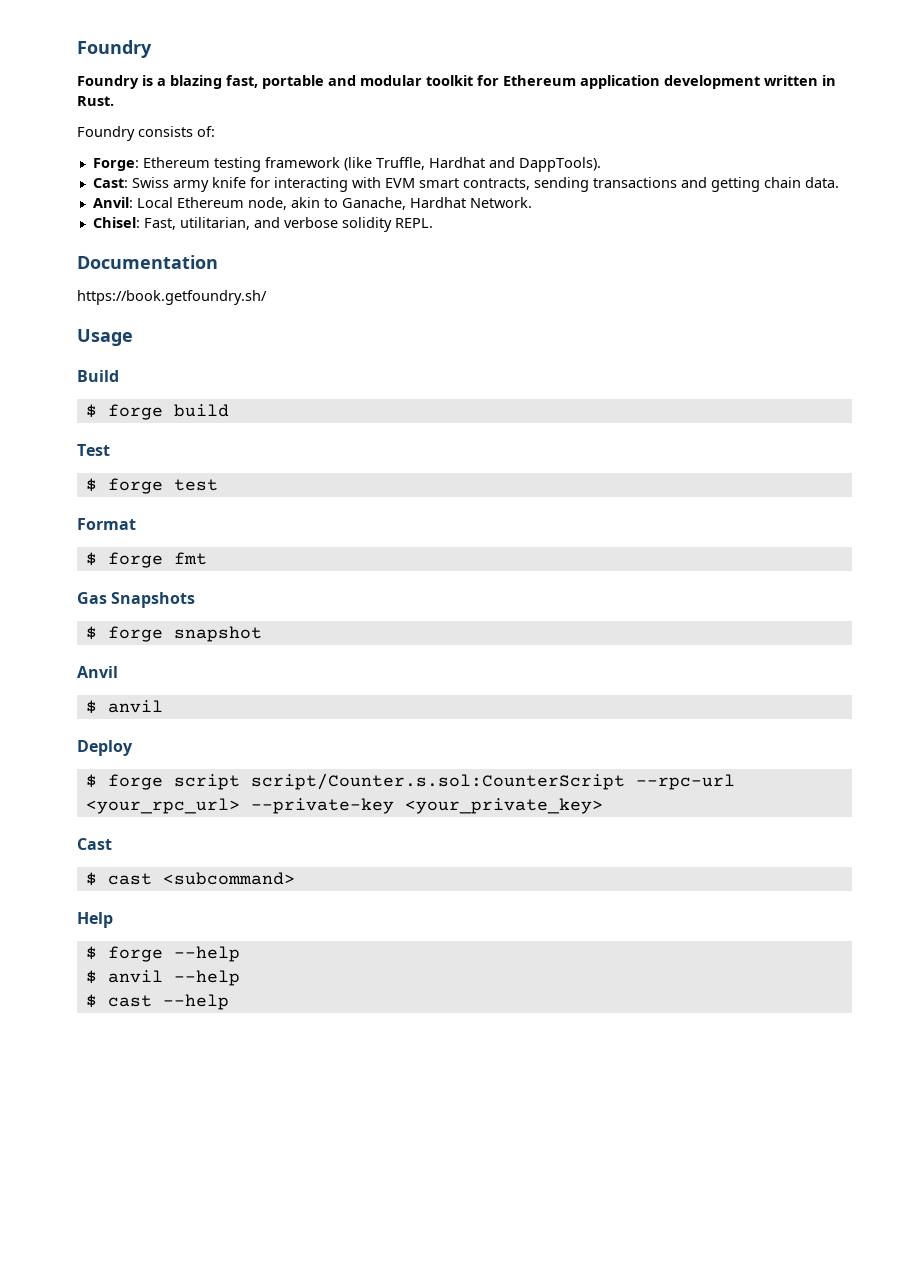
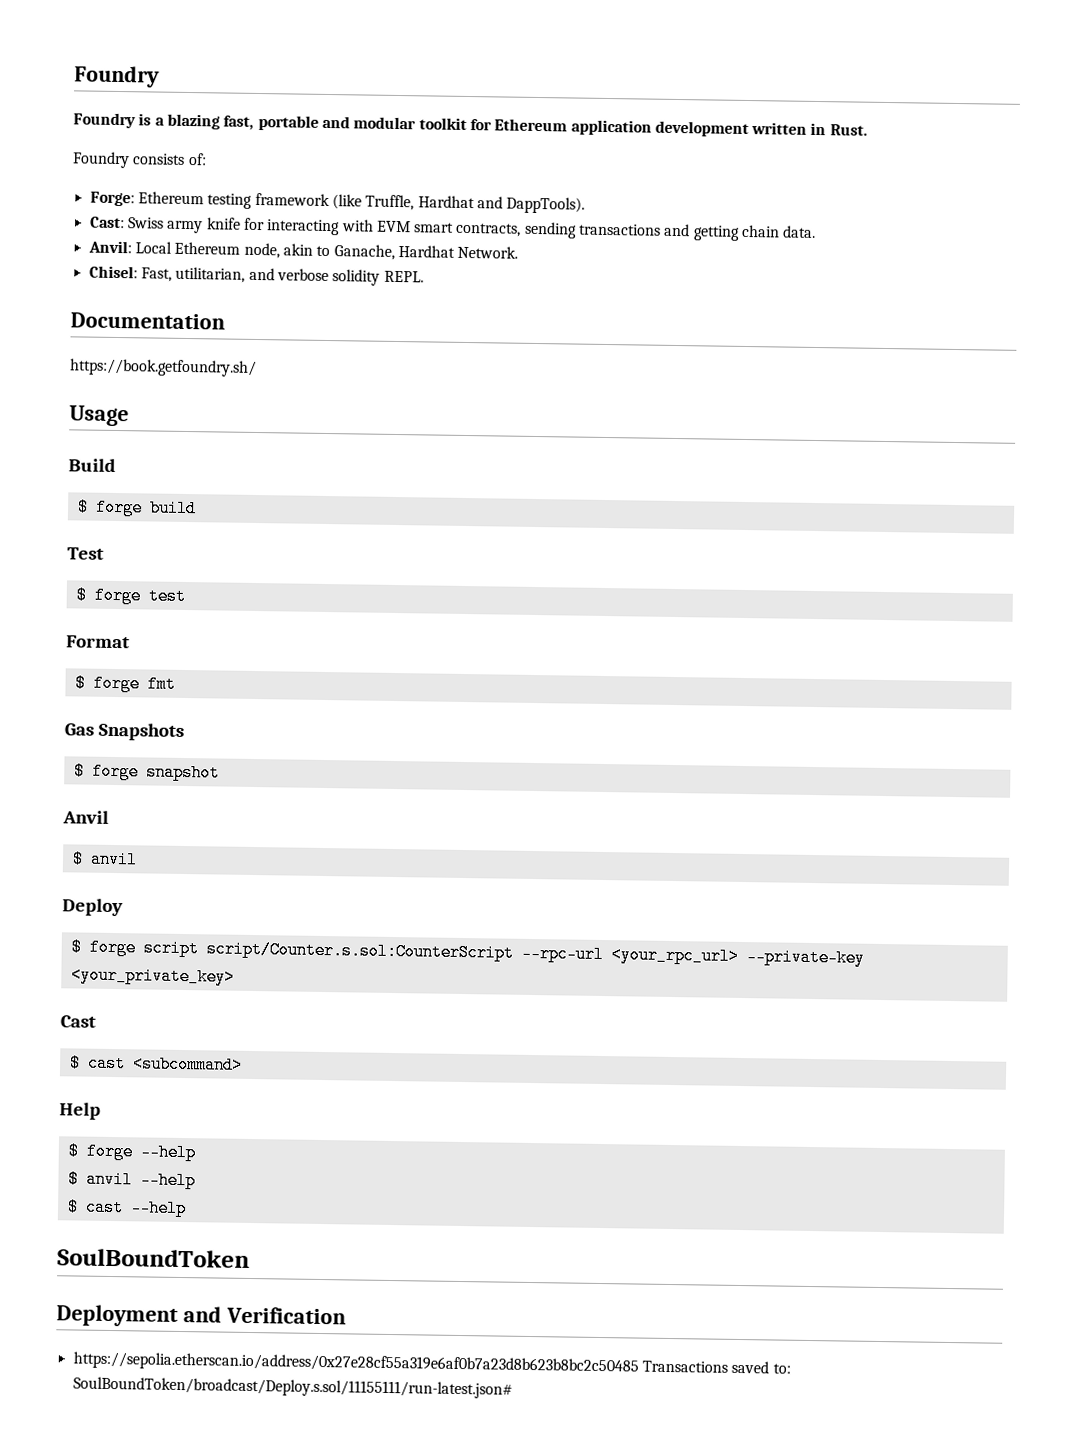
+ SoulBoundToken
+ Deployment and Verification
+ https://sepolia.etherscan.io/address/0x27e28cf55a319e6af0b7a23d8b623b8bc2c50485 Transactions saved to: SoulBoundToken/broadcast/Deploy.s.sol/11155111/run-latest.json#

